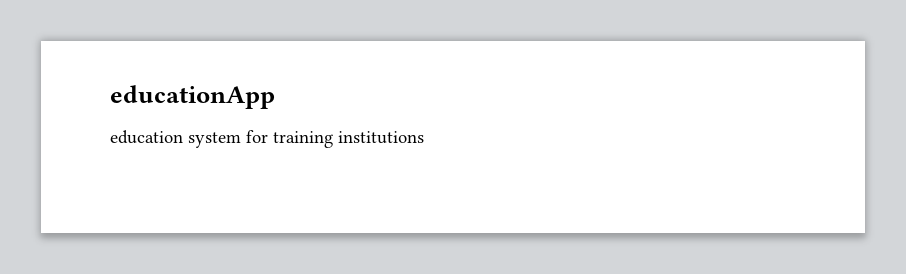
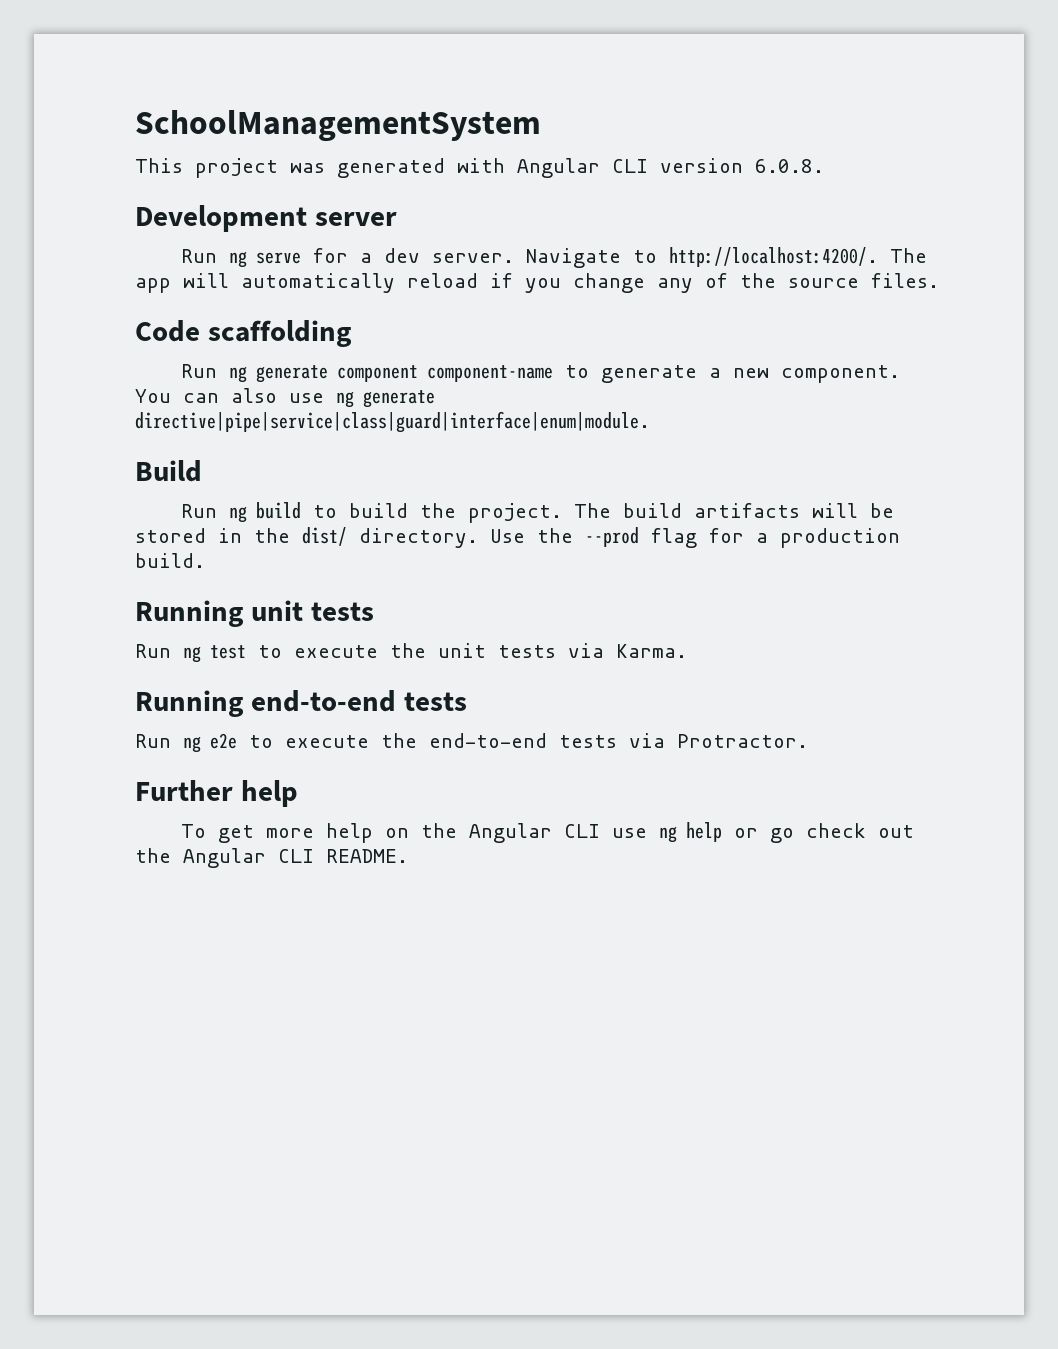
- educationApp
- education system for training institutions
+ SchoolManagementSystem
+ This project was generated with Angular CLI version 6.0.8.
+ Development server
+ Run ng serve for a dev server. Navigate to http://localhost:4200/. The app will automatically reload if you change any of the source files.
+ Code scaffolding
+ Run ng generate component component-name to generate a new component. You can also use ng generate directive|pipe|service|class|guard|interface|enum|module.
+ Build
+ Run ng build to build the project. The build artifacts will be stored in the dist/ directory. Use the --prod flag for a production build.
+ Running unit tests
+ Run ng test to execute the unit tests via Karma.
+ Running end-to-end tests
+ Run ng e2e to execute the end-to-end tests via Protractor.
+ Further help
+ To get more help on the Angular CLI use ng help or go check out the Angular CLI README.

